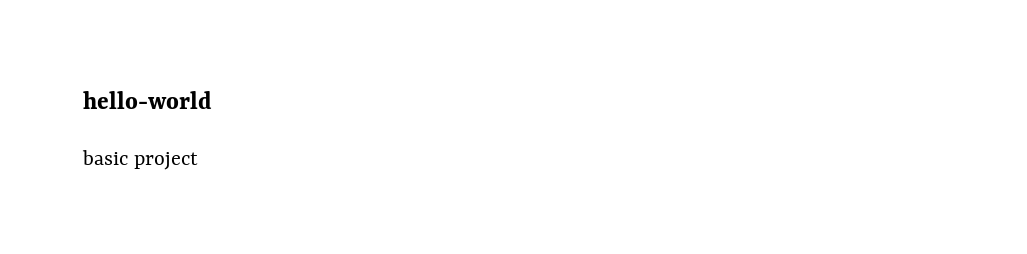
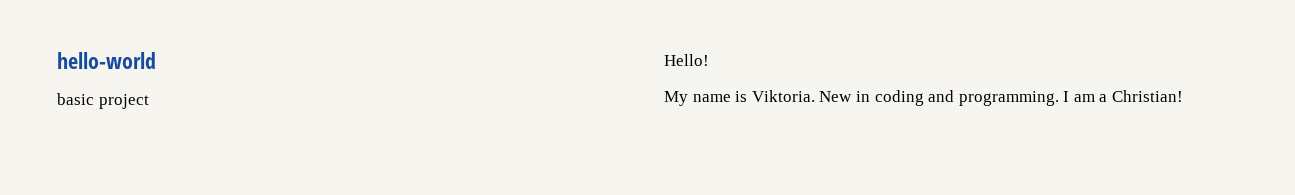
+ Hello!
+ My name is Viktoria. New in coding and programming. I am a Christian!

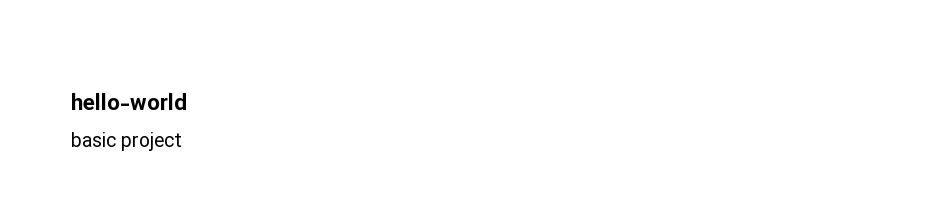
- Hello!
- My name is Viktoria. New in coding and programming. I am a Christian!

